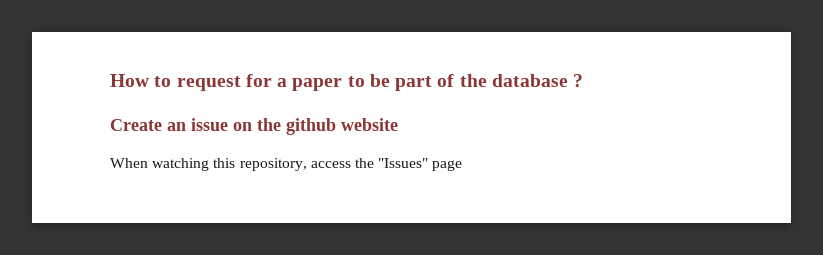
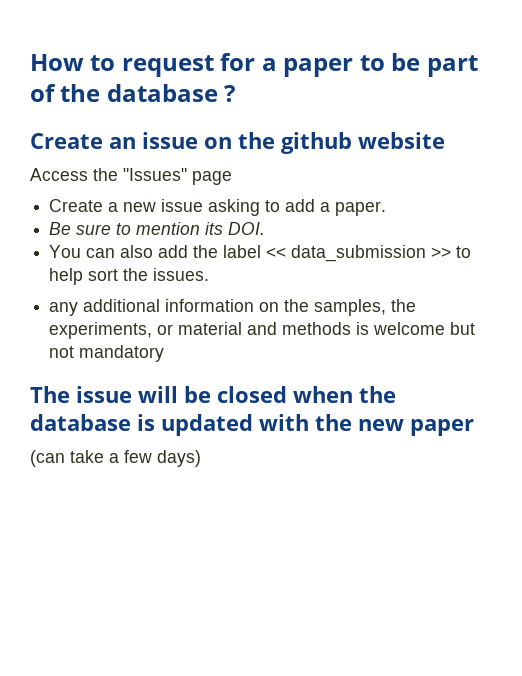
- When watching this repository, access the "Issues" page
+ Access the "Issues" page
+ Create a new issue asking to add a paper.
+ Be sure to mention its DOI.
+ You can also add the label << data_submission >> to help sort the issues.
+ any additional information on the samples, the experiments, or material and methods is welcome but not mandatory
+ The issue will be closed when the database is updated with the new paper
+ (can take a few days)

